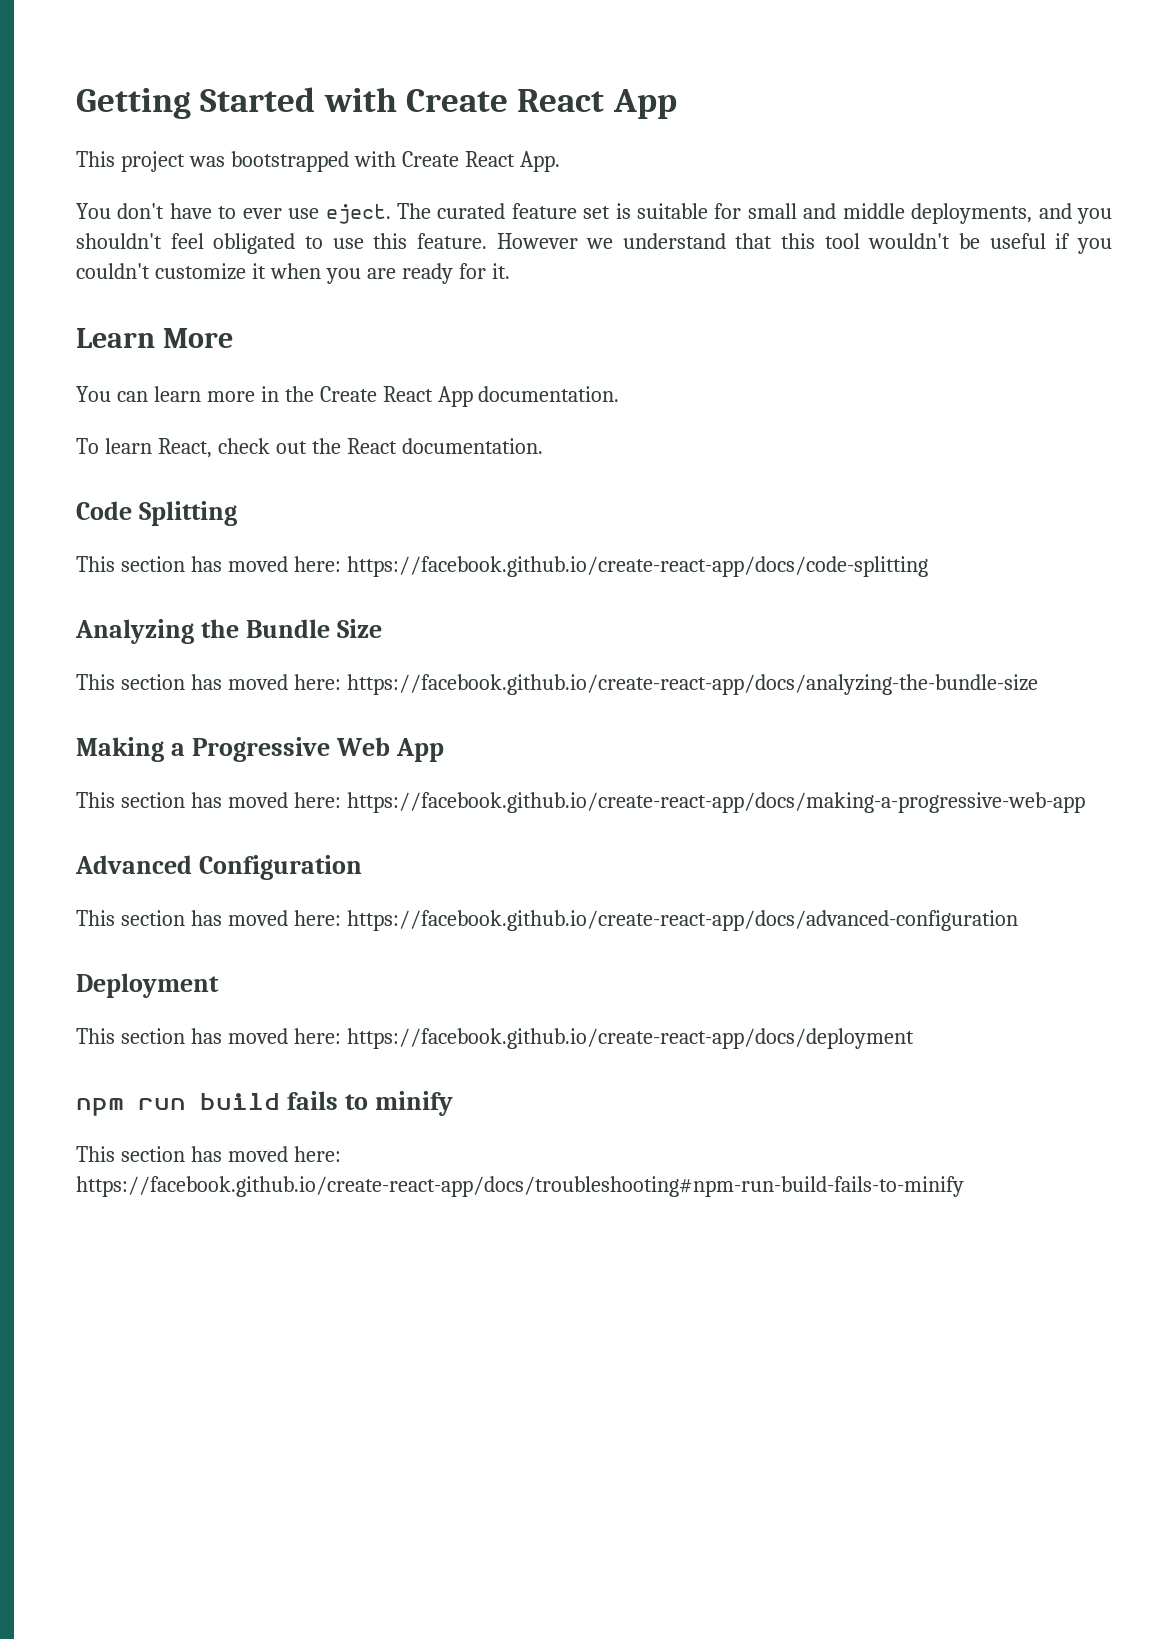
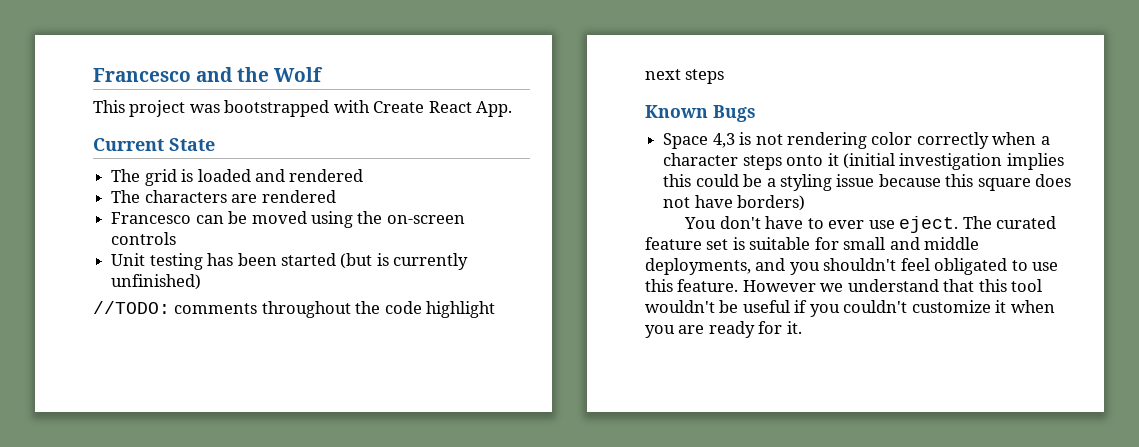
- Getting Started with Create React App
+ Francesco and the Wolf
+ Current State
+ The grid is loaded and rendered
+ The characters are rendered
+ Francesco can be moved using the on-screen controls
+ Unit testing has been started (but is currently unfinished)
+ //TODO: comments throughout the code highlight next steps
+ Known Bugs
+ Space 4,3 is not rendering color correctly when a character steps onto it (initial investigation implies this could be a styling issue because this square does not have borders)
- Learn More
- You can learn more in the Create React App documentation.
- To learn React, check out the React documentation.
- Code Splitting
- This section has moved here: https://facebook.github.io/create-react-app/docs/code-splitting
- Analyzing the Bundle Size
- This section has moved here: https://facebook.github.io/create-react-app/docs/analyzing-the-bundle-size
- Making a Progressive Web App
- This section has moved here: https://facebook.github.io/create-react-app/docs/making-a-progressive-web-app
- Advanced Configuration
- This section has moved here: https://facebook.github.io/create-react-app/docs/advanced-configuration
- Deployment
- This section has moved here: https://facebook.github.io/create-react-app/docs/deployment
- npm run build fails to minify
- This section has moved here: https://facebook.github.io/create-react-app/docs/troubleshooting#npm-run-build-fails-to-minify

